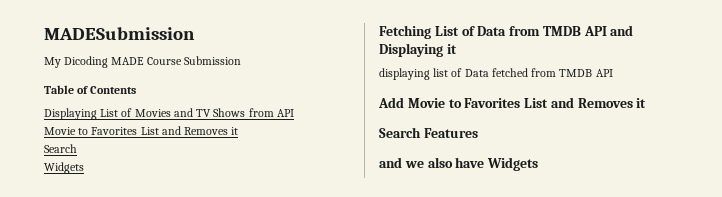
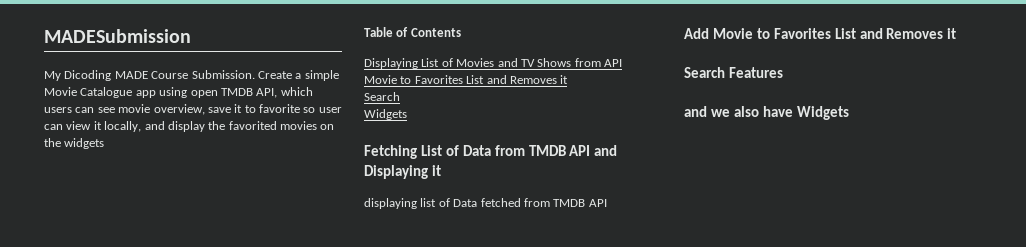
- My Dicoding MADE Course Submission
+ My Dicoding MADE Course Submission. Create a simple Movie Catalogue app using open TMDB API, which users can see movie overview, save it to favorite so user can view it locally, and display the favorited movies on the widgets

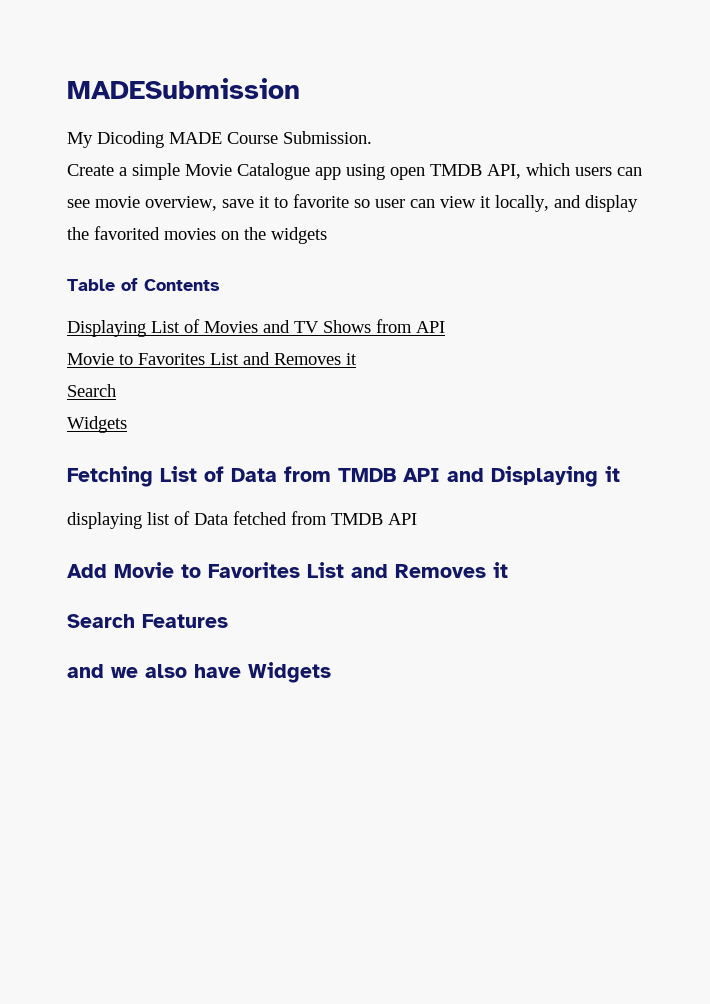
- My Dicoding MADE Course Submission. Create a simple Movie Catalogue app using open TMDB API, which users can see movie overview, save it to favorite so user can view it locally, and display the favorited movies on the widgets
+ My Dicoding MADE Course Submission.
+ Create a simple Movie Catalogue app using open TMDB API, which users can see movie overview, save it to favorite so user can view it locally, and display the favorited movies on the widgets

